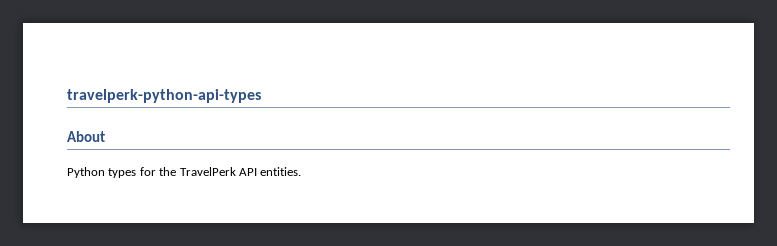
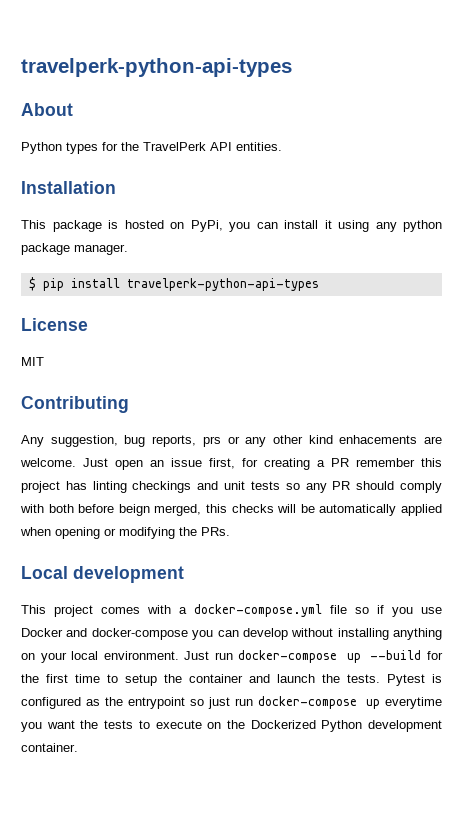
+ Installation
+ This package is hosted on PyPi, you can install it using any python package manager.
+ $ pip install travelperk-python-api-types
+ License
+ MIT
+ Contributing
+ Any suggestion, bug reports, prs or any other kind enhacements are welcome. Just open an issue first, for creating a PR remember this project has linting checkings and unit tests so any PR should comply with both before beign merged, this checks will be automatically applied when opening or modifying the PRs.
+ Local development
+ This project comes with a docker-compose.yml file so if you use Docker and docker-compose you can develop without installing anything on your local environment. Just run docker-compose up --build for the first time to setup the container and launch the tests. Pytest is configured as the entrypoint so just run docker-compose up everytime you want the tests to execute on the Dockerized Python development container.

